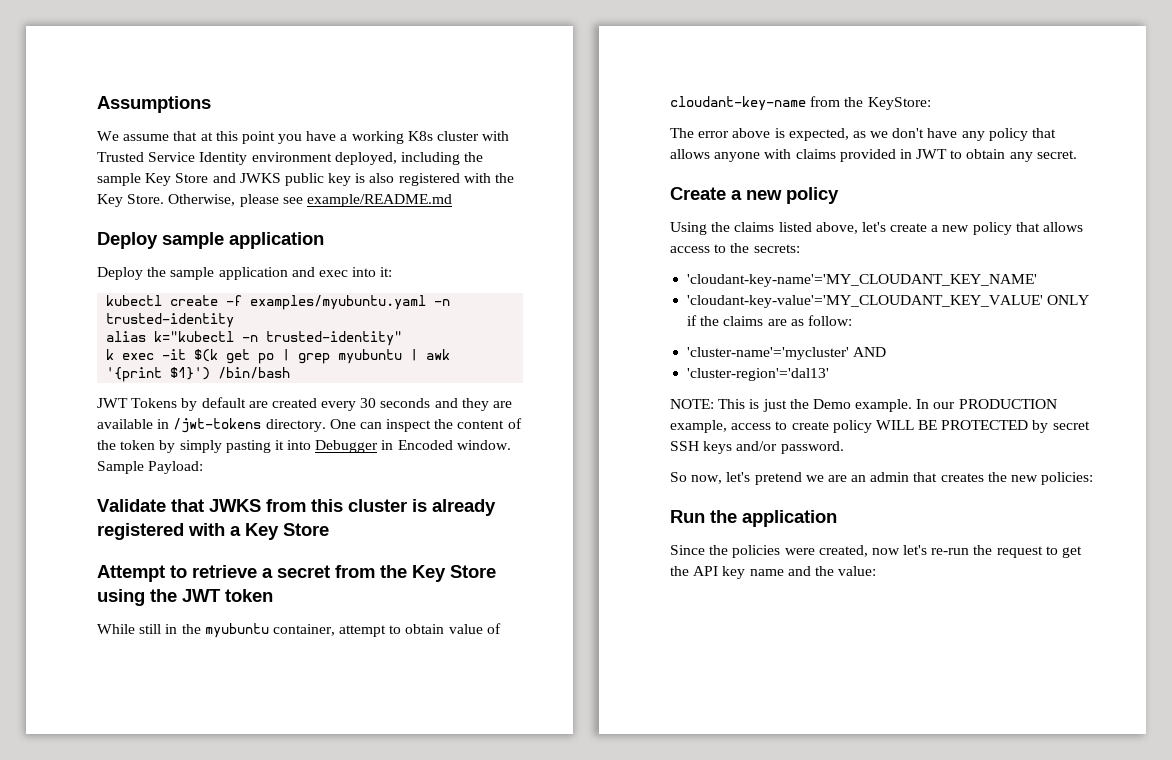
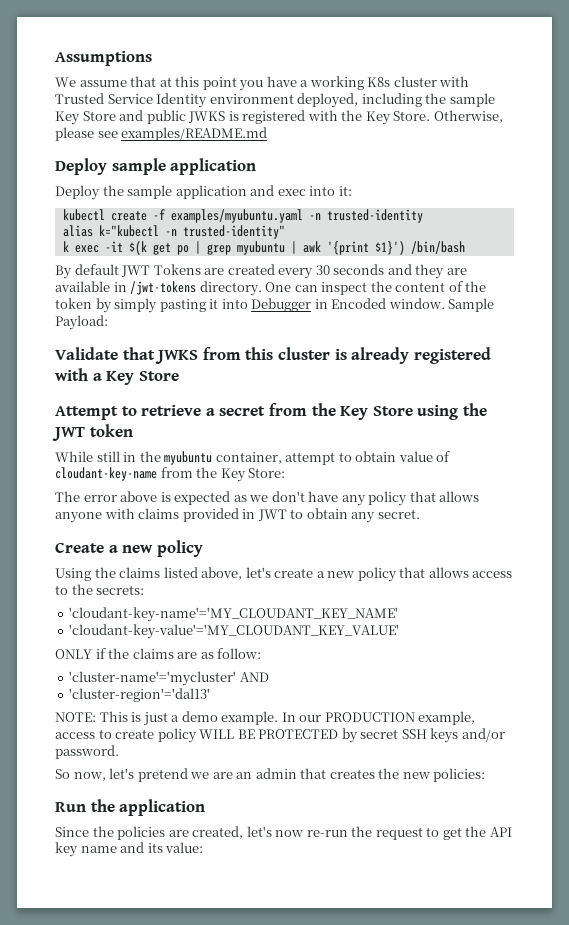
- We assume that at this point you have a working K8s cluster with Trusted Service Identity environment deployed, including the sample Key Store and JWKS public key is also registered with the Key Store.
+ We assume that at this point you have a working K8s cluster with Trusted Service Identity environment deployed, including the sample Key Store and public JWKS is registered with the Key Store.
- Otherwise, please see example/README.md
+ Otherwise, please see examples/README.md
- JWT Tokens by default are created every 30 seconds and they are available in /jwt-tokens directory.
+ By default JWT Tokens are created every 30 seconds and they are available in /jwt-tokens directory.
- While still in the myubuntu container, attempt to obtain value of cloudant-key-name from the KeyStore:
+ While still in the myubuntu container, attempt to obtain value of cloudant-key-name from the Key Store:
- The error above is expected, as we don't have any policy that allows anyone with claims provided in JWT to obtain any secret.
+ The error above is expected as we don't have any policy that allows anyone with claims provided in JWT to obtain any secret.
- 'cloudant-key-value'='MY_CLOUDANT_KEY_VALUE' ONLY if the claims are as follow:
+ 'cloudant-key-value'='MY_CLOUDANT_KEY_VALUE'
+ ONLY if the claims are as follow:
- NOTE: This is just the Demo example.
+ NOTE: This is just a demo example.
- Since the policies were created, now let's re-run the request to get the API key name and the value:
+ Since the policies are created, let's now re-run the request to get the API key name and its value:

